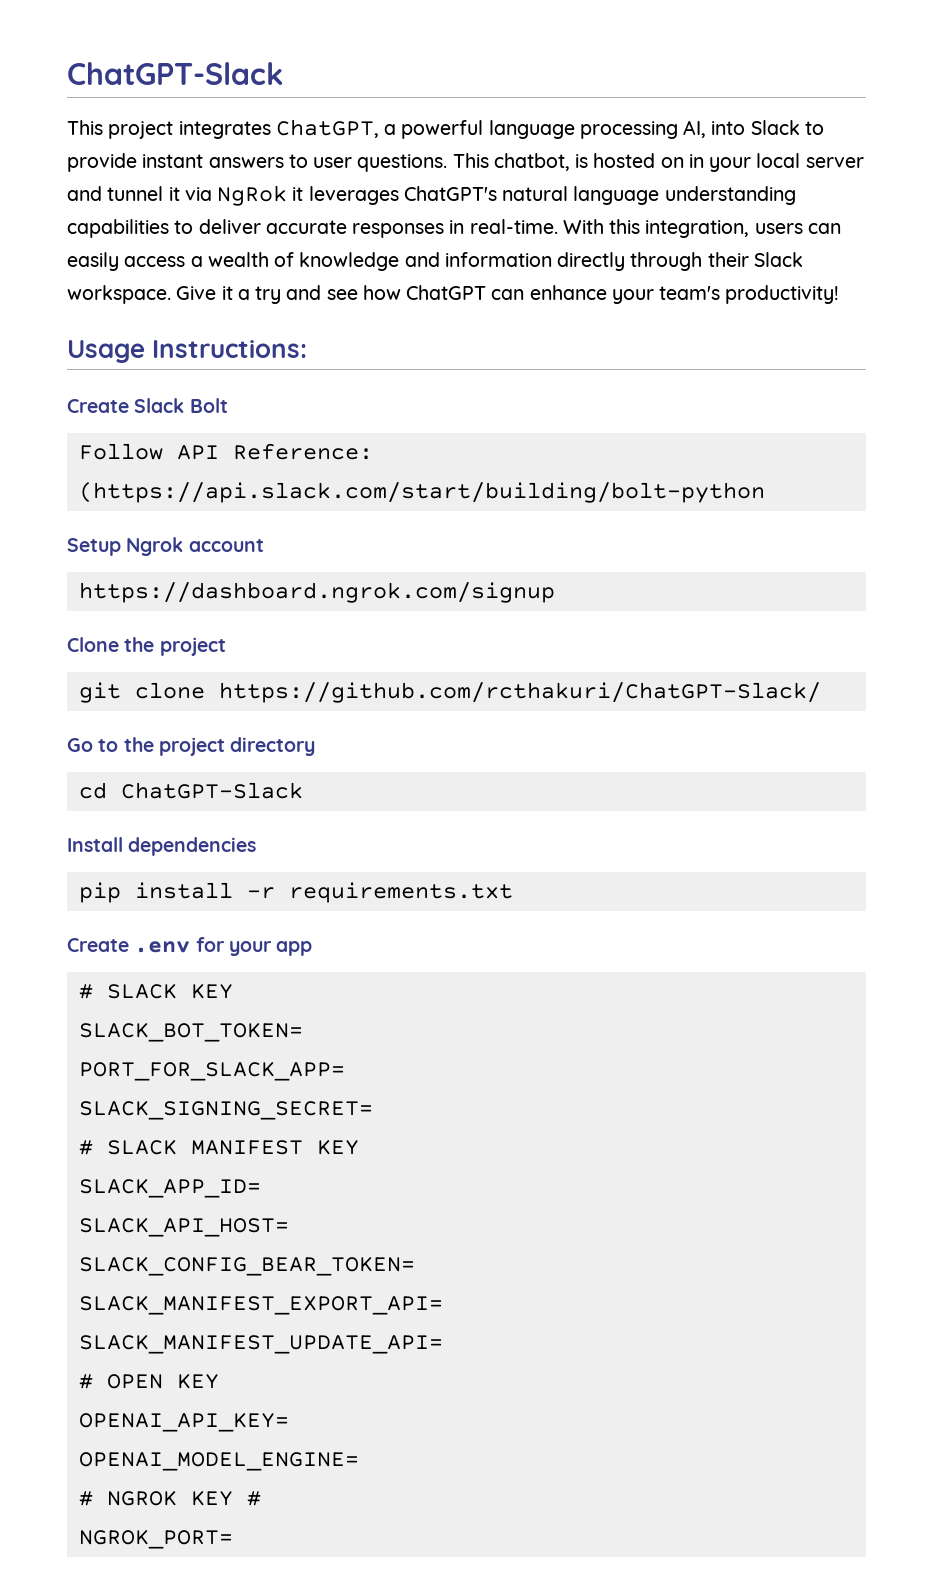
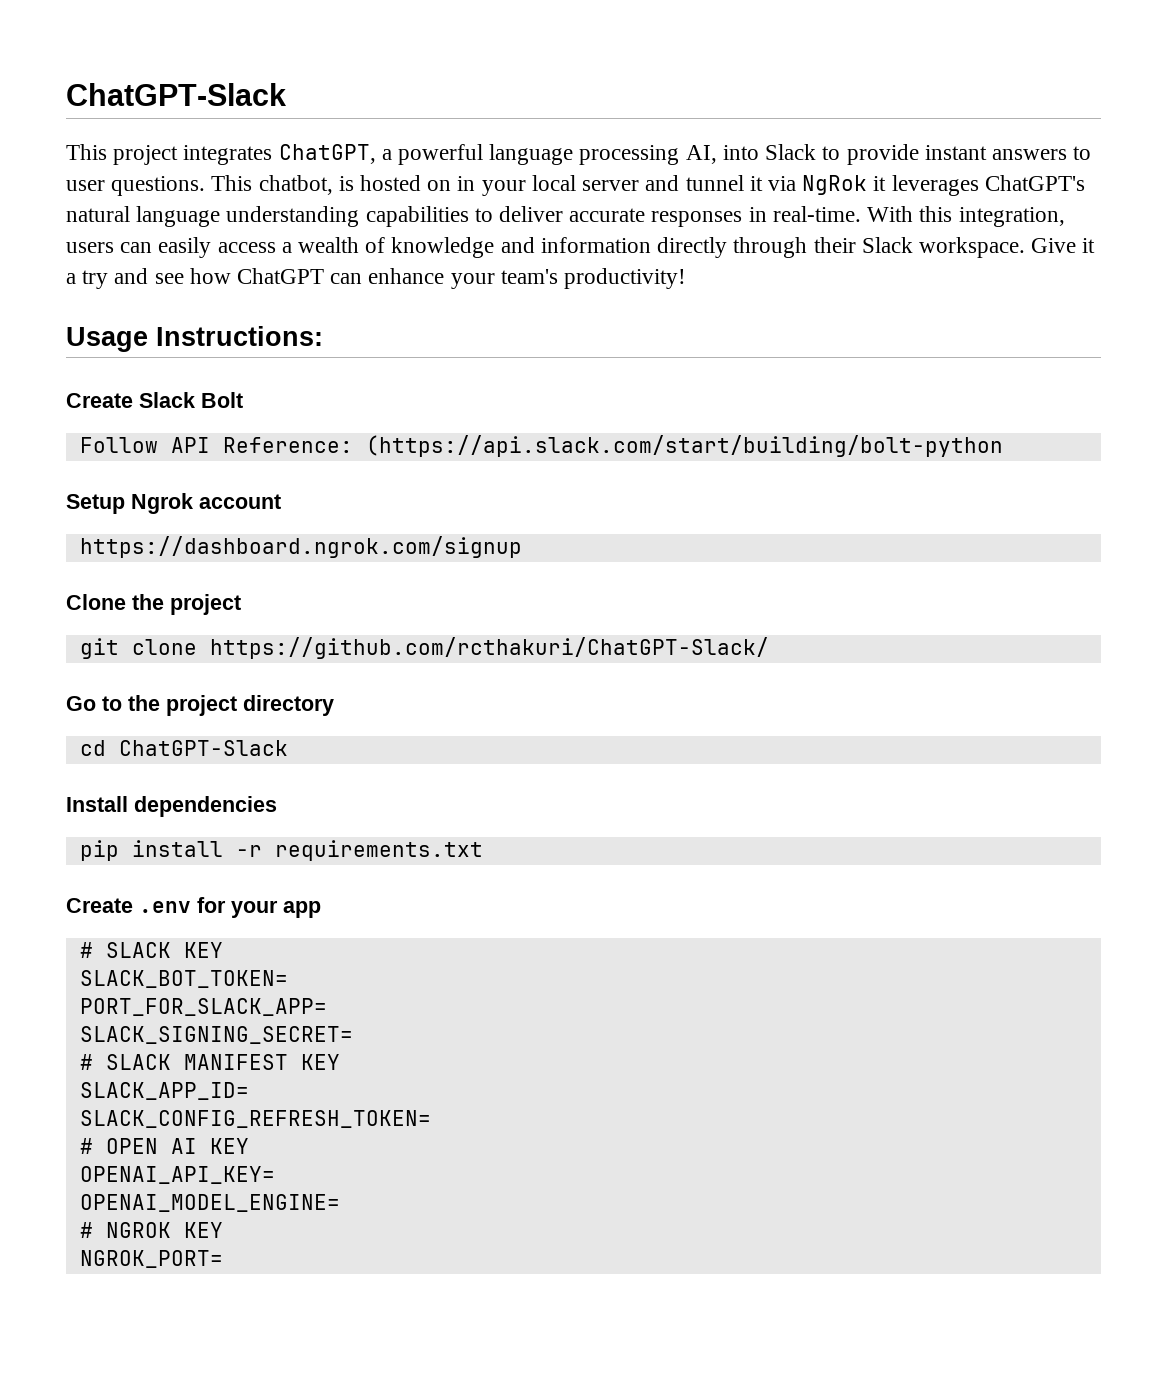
- SLACK_API_HOST=
- SLACK_CONFIG_BEAR_TOKEN=
- SLACK_MANIFEST_EXPORT_API=
- SLACK_MANIFEST_UPDATE_API=
+ SLACK_CONFIG_REFRESH_TOKEN=
- # OPEN KEY
+ # OPEN AI KEY
- # NGROK KEY #
+ # NGROK KEY

